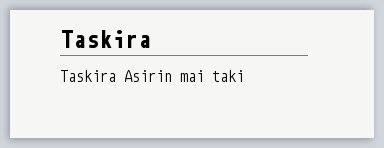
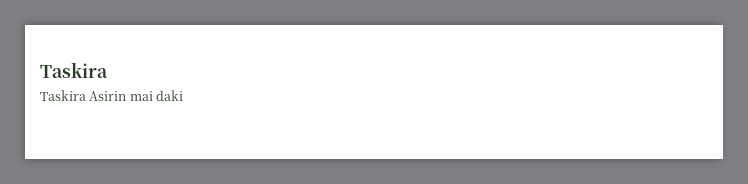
- Taskira Asirin mai taki
+ Taskira Asirin mai daki

